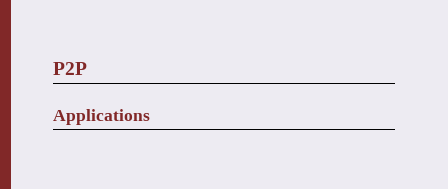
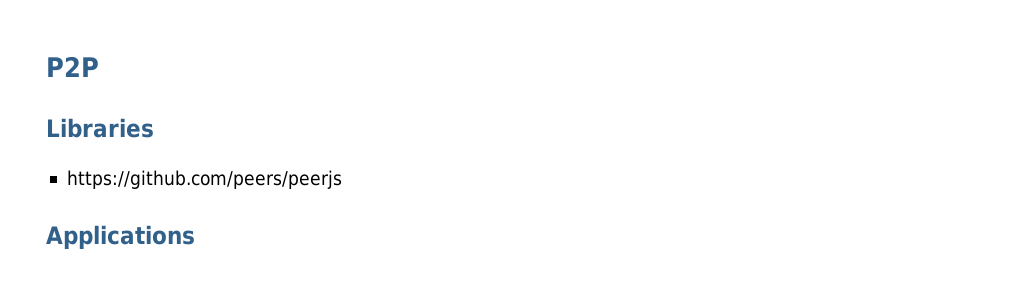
+ Libraries
+ https://github.com/peers/peerjs

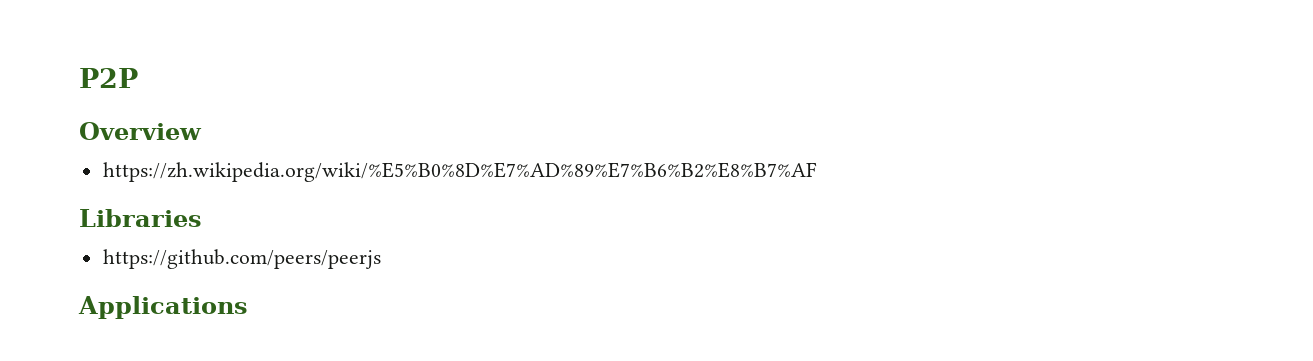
+ Overview
+ https://zh.wikipedia.org/wiki/%E5%B0%8D%E7%AD%89%E7%B6%B2%E8%B7%AF

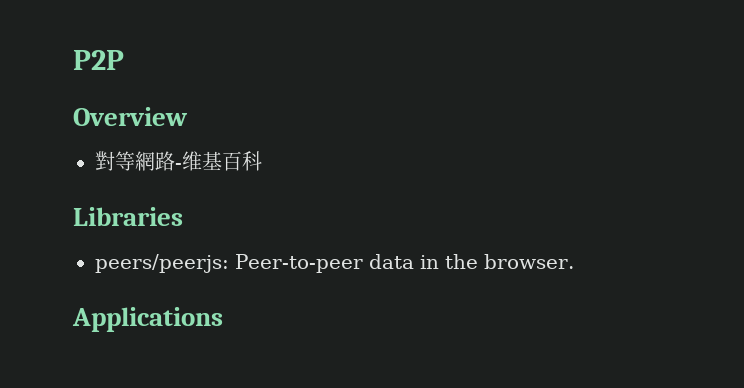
- https://zh.wikipedia.org/wiki/%E5%B0%8D%E7%AD%89%E7%B6%B2%E8%B7%AF
+ 對等網路-维基百科
  Libraries
- https://github.com/peers/peerjs
+ peers/peerjs: Peer-to-peer data in the browser.

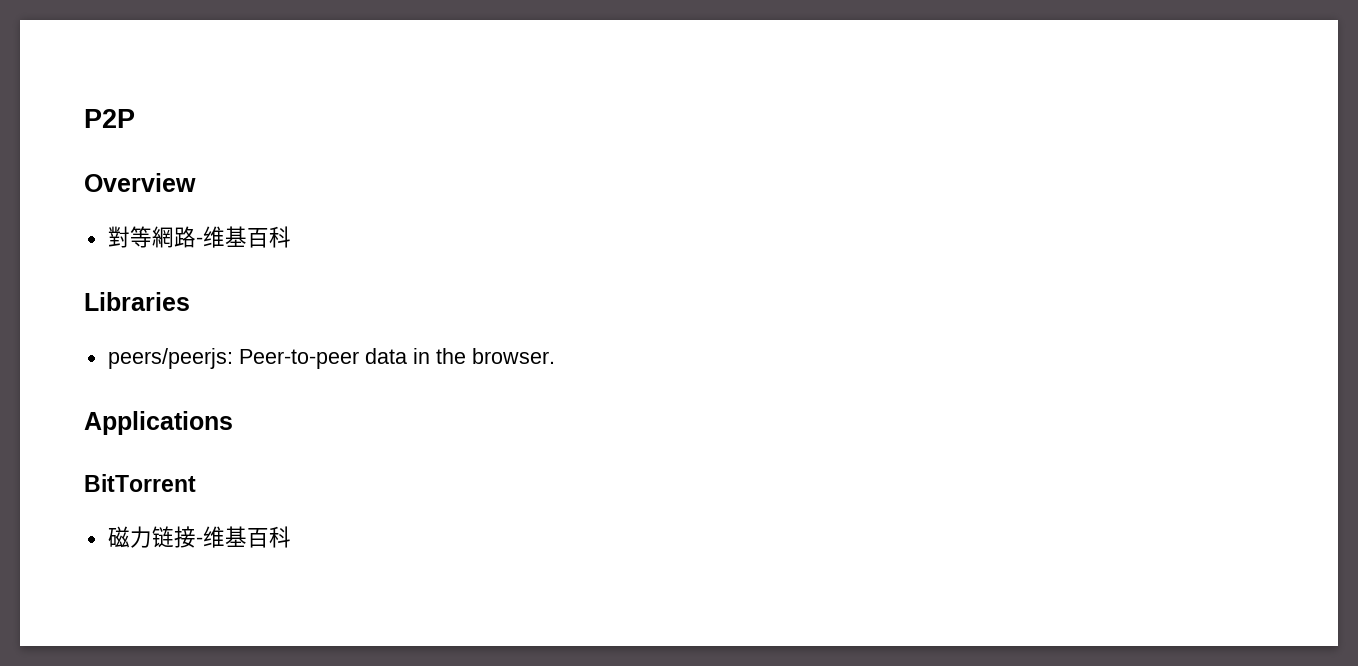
+ BitTorrent
+ 磁力链接-维基百科

